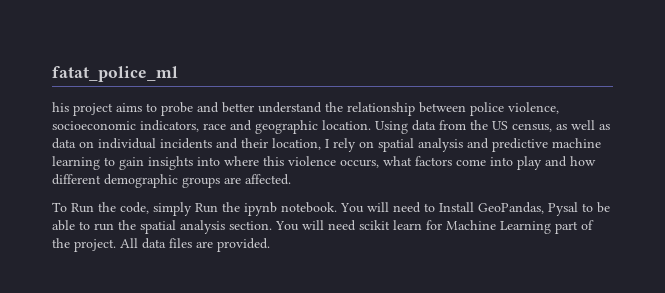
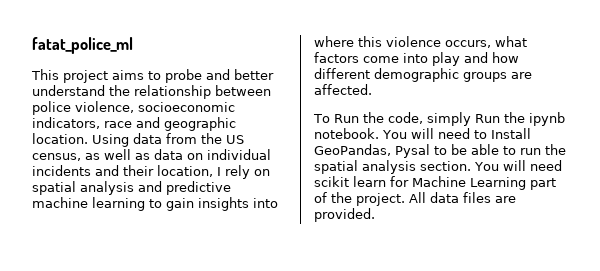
- his project aims to probe and better understand the relationship between police violence, socioeconomic indicators, race and geographic location.
+ This project aims to probe and better understand the relationship between police violence, socioeconomic indicators, race and geographic location.

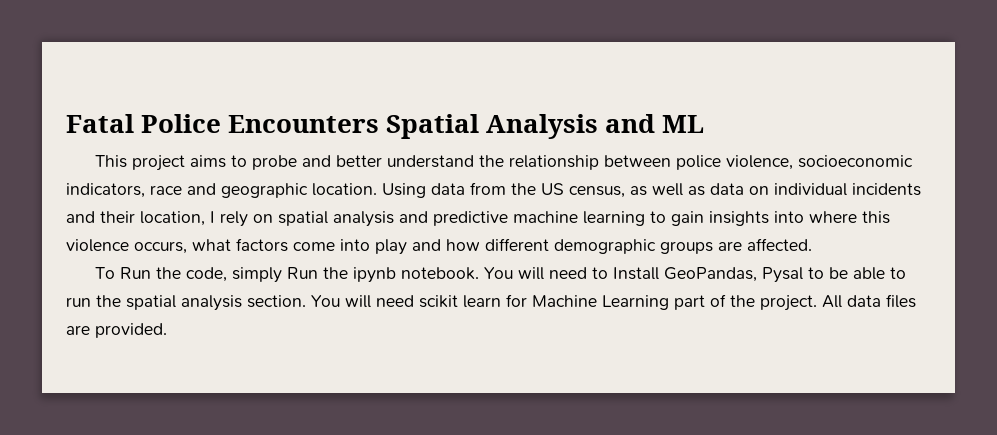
- fatat_police_ml
+ Fatal Police Encounters Spatial Analysis and ML

